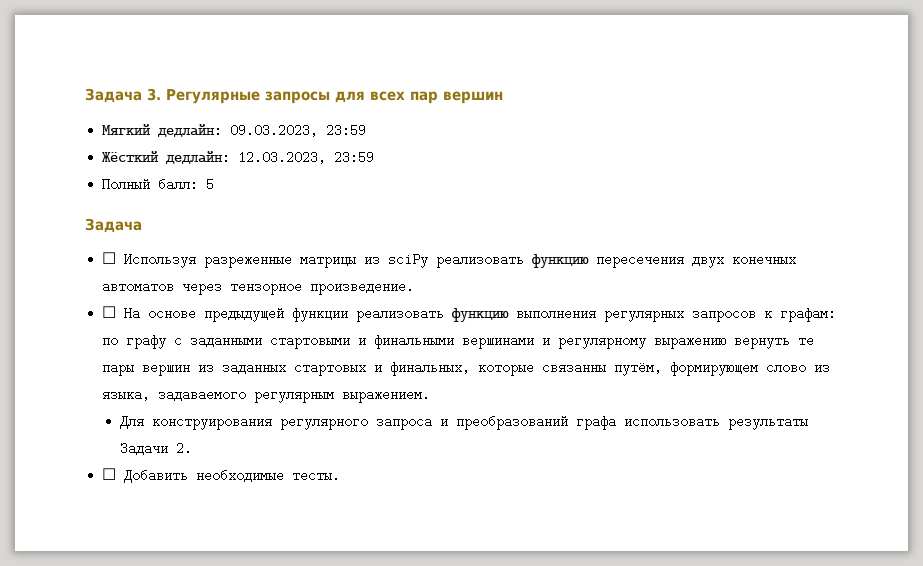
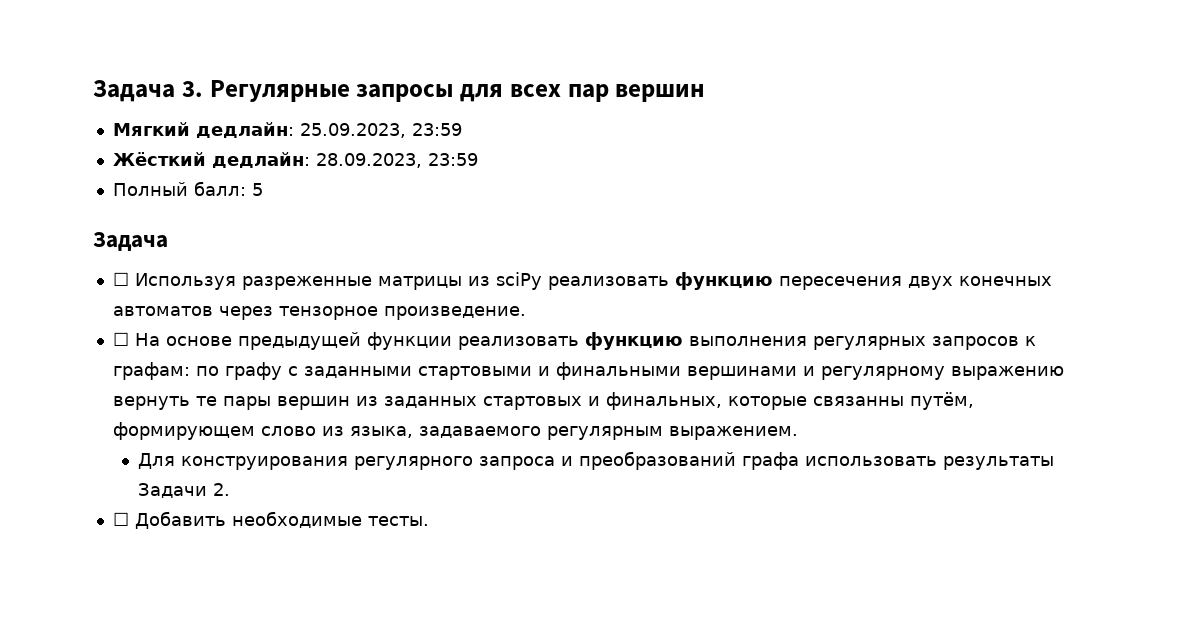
- Мягкий дедлайн: 09.03.2023, 23:59
+ Мягкий дедлайн: 25.09.2023, 23:59
- Жёсткий дедлайн: 12.03.2023, 23:59
+ Жёсткий дедлайн: 28.09.2023, 23:59

